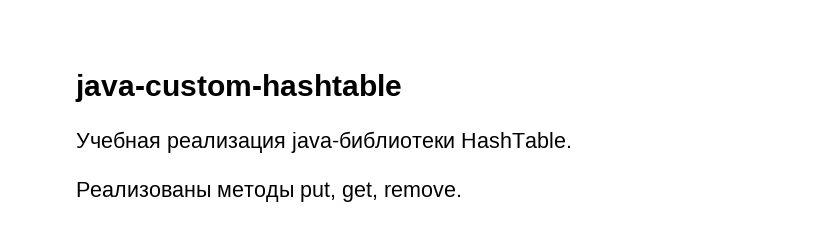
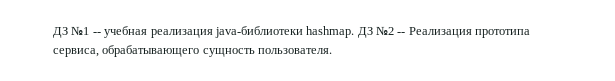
- java-custom-hashtable
- Учебная реализация java-библиотеки HashTable.
- Реализованы методы put, get, remove.
+ ДЗ №1 -- учебная реализация java-библиотеки hashmap. ДЗ №2 -- Реализация прототипа сервиса, обрабатывающего сущность пользователя.

